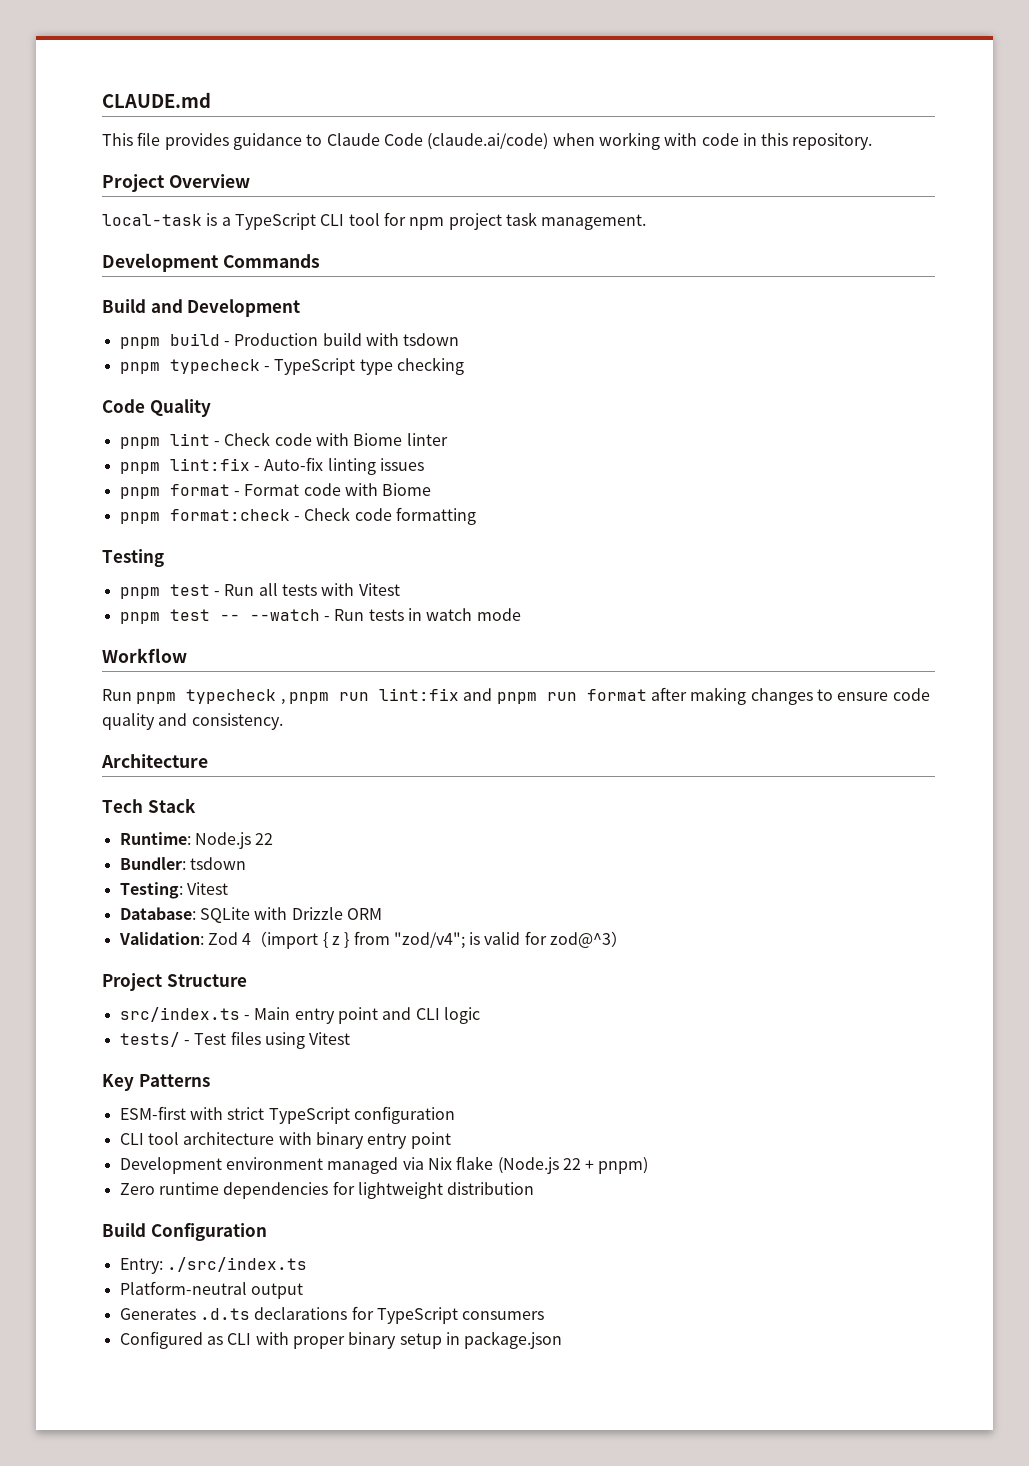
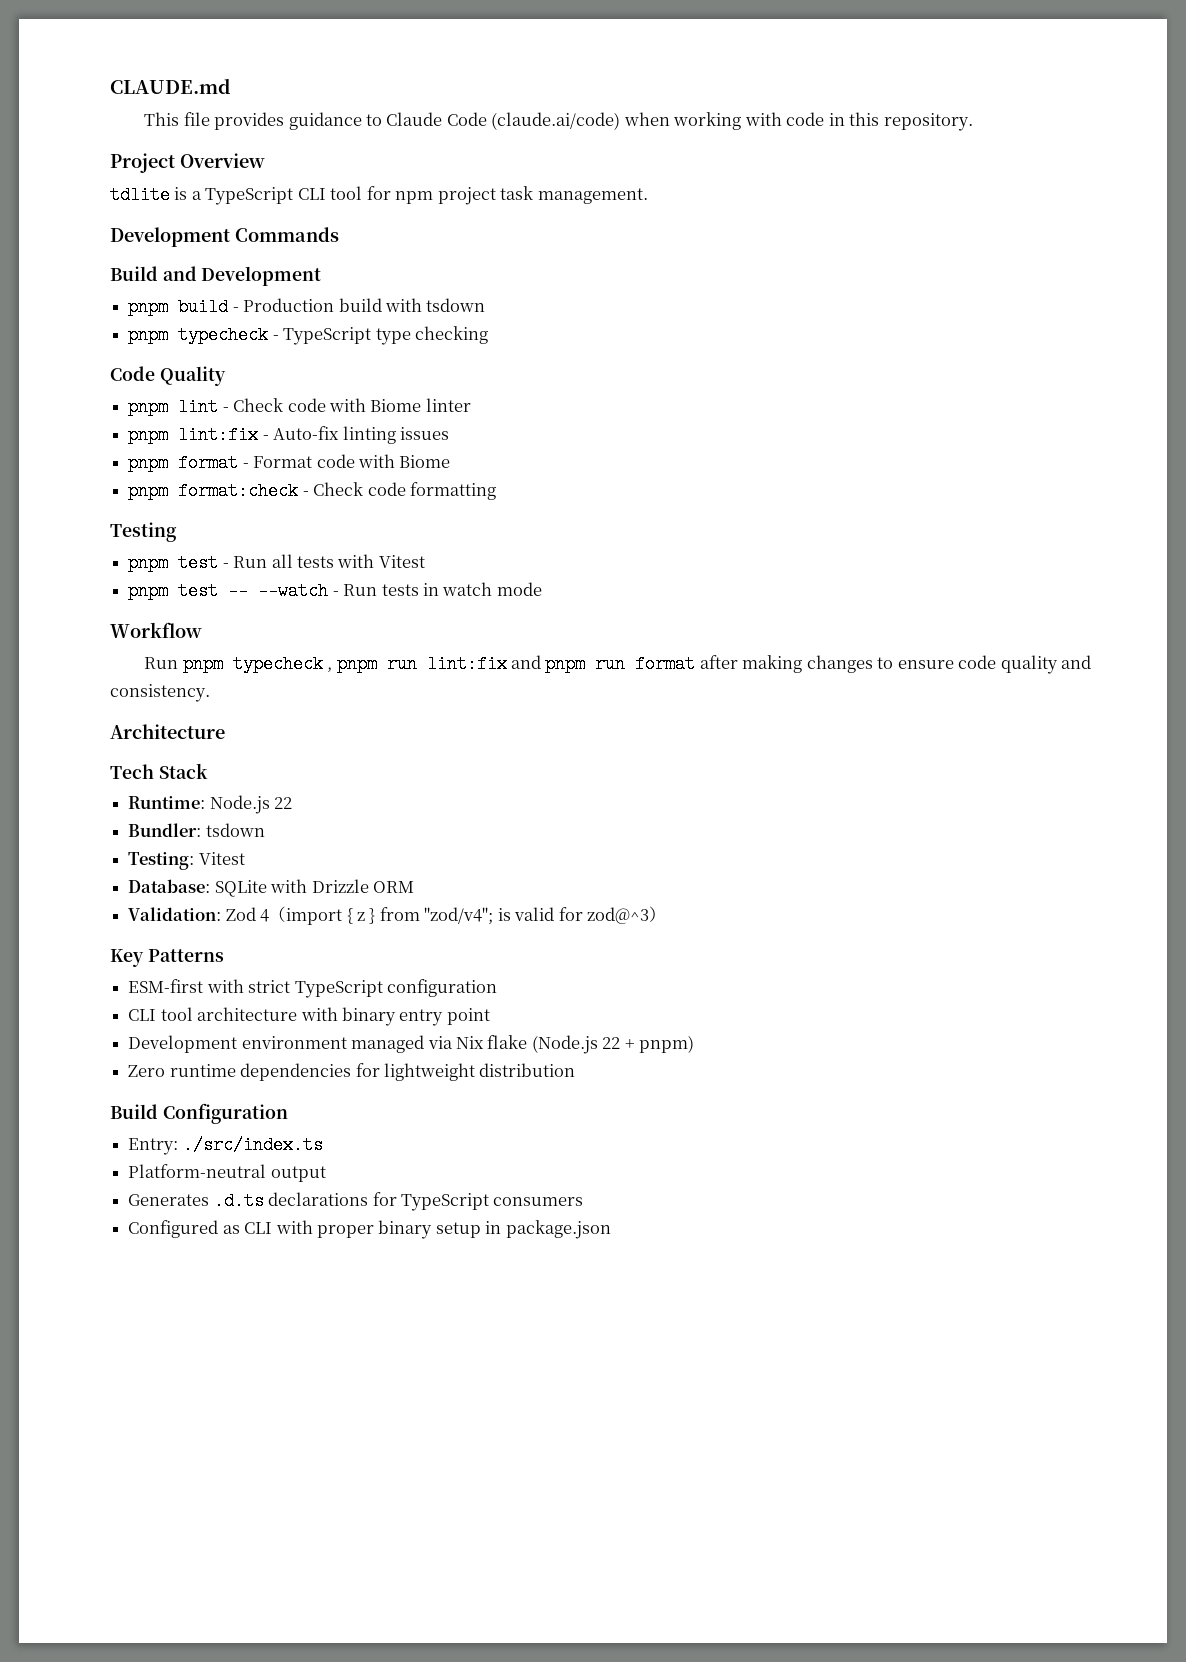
- local-task is a TypeScript CLI tool for npm project task management.
+ tdlite is a TypeScript CLI tool for npm project task management.
- Project Structure
- src/index.ts - Main entry point and CLI logic
- tests/ - Test files using Vitest

